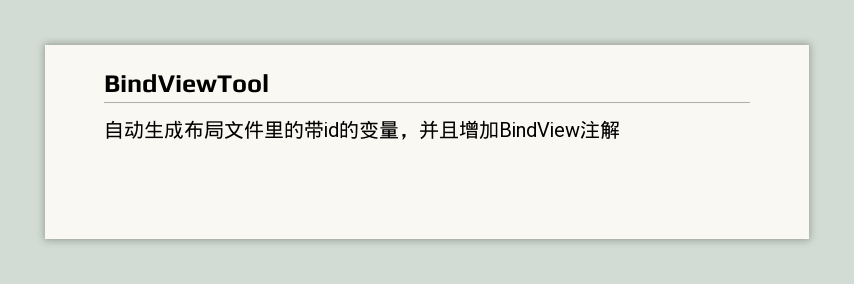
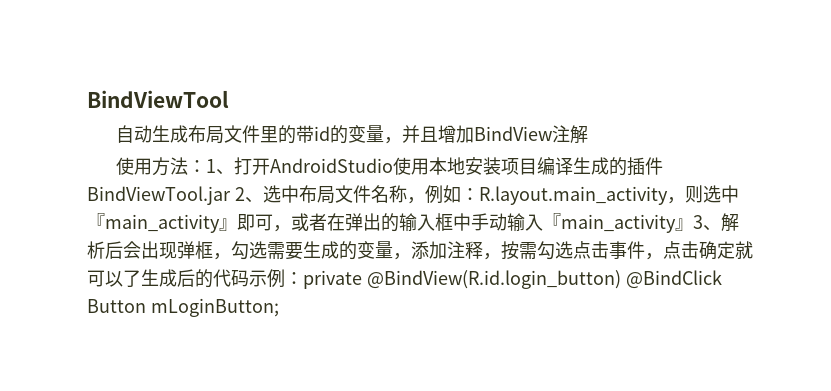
+ 使用方法：1、打开AndroidStudio使用本地安装项目编译生成的插件BindViewTool.jar 2、选中布局文件名称，例如：R.layout.main_activity，则选中『main_activity』即可，或者在弹出的输入框中手动输入『main_activity』3、解析后会出现弹框，勾选需要生成的变量，添加注释，按需勾选点击事件，点击确定就可以了生成后的代码示例：private @BindView(R.id.login_button) @BindClick Button mLoginButton;

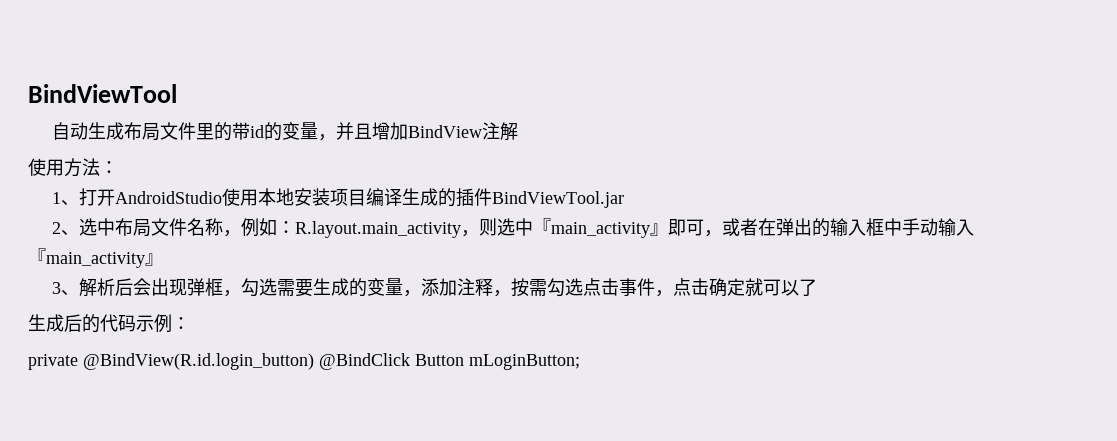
- 使用方法：1、打开AndroidStudio使用本地安装项目编译生成的插件BindViewTool.jar 2、选中布局文件名称，例如：
+ 使用方法：
+ 1、打开AndroidStudio使用本地安装项目编译生成的插件BindViewTool.jar
+ 2、选中布局文件名称，例如：
- R.layout.main_activity，则选中『main_activity』即可，或者在弹出的输入框中手动输入『main_activity』3、解析后会出现弹框，勾选需要生成的变量，添加注释，按需勾选点击事件，点击确定就可以了生成后的代码示例：private @BindView(R.id.login_button) @BindClick Button mLoginButton;
+ R.layout.main_activity，则选中『main_activity』即可，或者在弹出的输入框中手动输入『main_activity』
+ 3、解析后会出现弹框，勾选需要生成的变量，添加注释，按需勾选点击事件，点击确定就可以了
+ 生成后的代码示例：
+ private @BindView(R.id.login_button) @BindClick Button mLoginButton;

